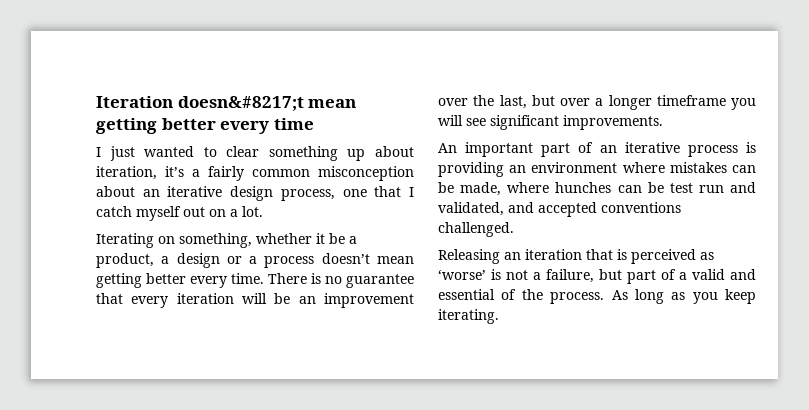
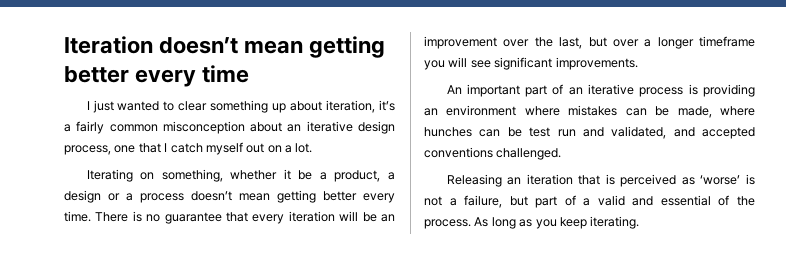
- Iteration doesn&#8217;t mean getting better every time
+ Iteration doesn’t mean getting better every time

